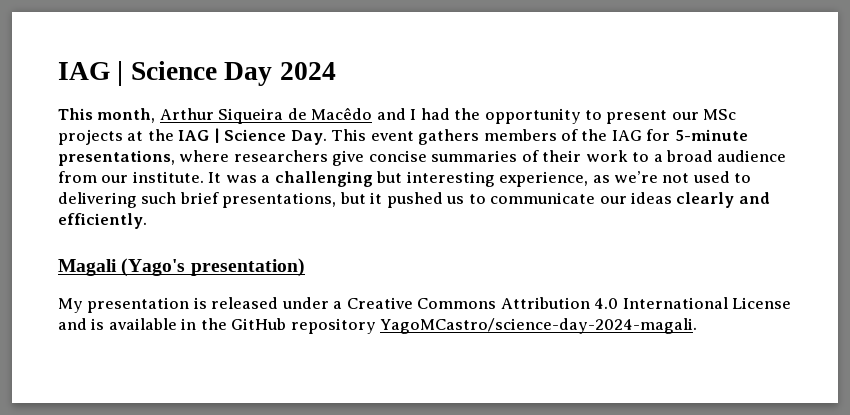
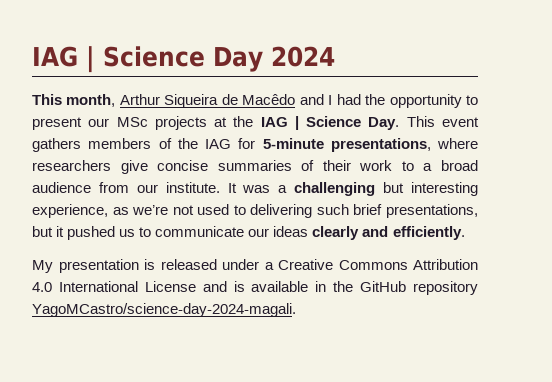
- Magali (Yago's presentation)

